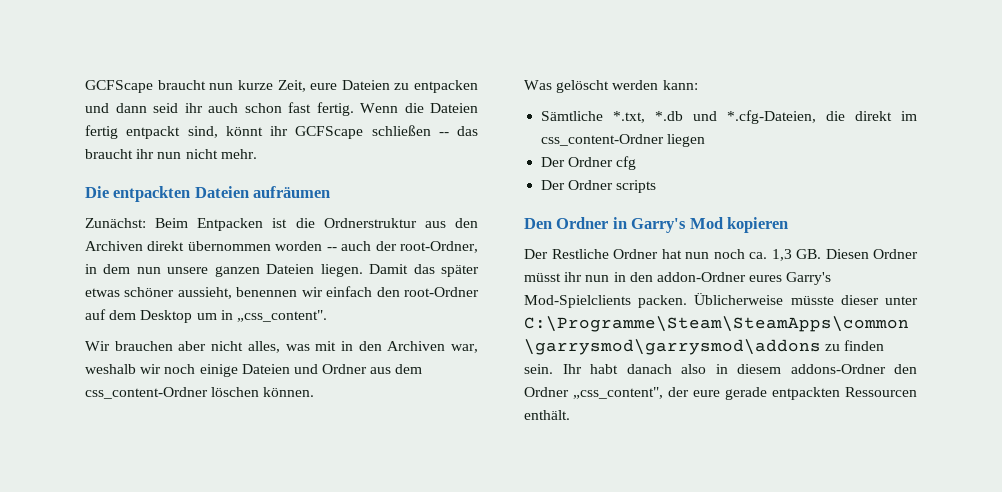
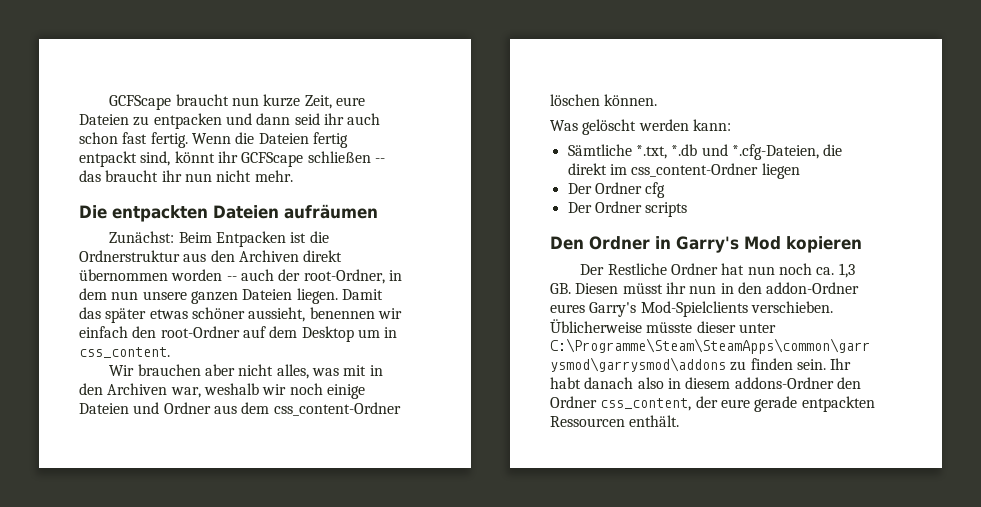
- Damit das später etwas schöner aussieht, benennen wir einfach den root-Ordner auf dem Desktop um in „css_content".
+ Damit das später etwas schöner aussieht, benennen wir einfach den root-Ordner auf dem Desktop um in css_content.
- Der Restliche Ordner hat nun noch ca. 1,3 GB. Diesen Ordner müsst ihr nun in den addon-Ordner eures Garry's Mod-Spielclients packen.
+ Der Restliche Ordner hat nun noch ca. 1,3 GB. Diesen müsst ihr nun in den addon-Ordner eures Garry's Mod-Spielclients verschieben.
- Ihr habt danach also in diesem addons-Ordner den Ordner „css_content", der eure gerade entpackten Ressourcen enthält.
+ Ihr habt danach also in diesem addons-Ordner den Ordner css_content, der eure gerade entpackten Ressourcen enthält.

